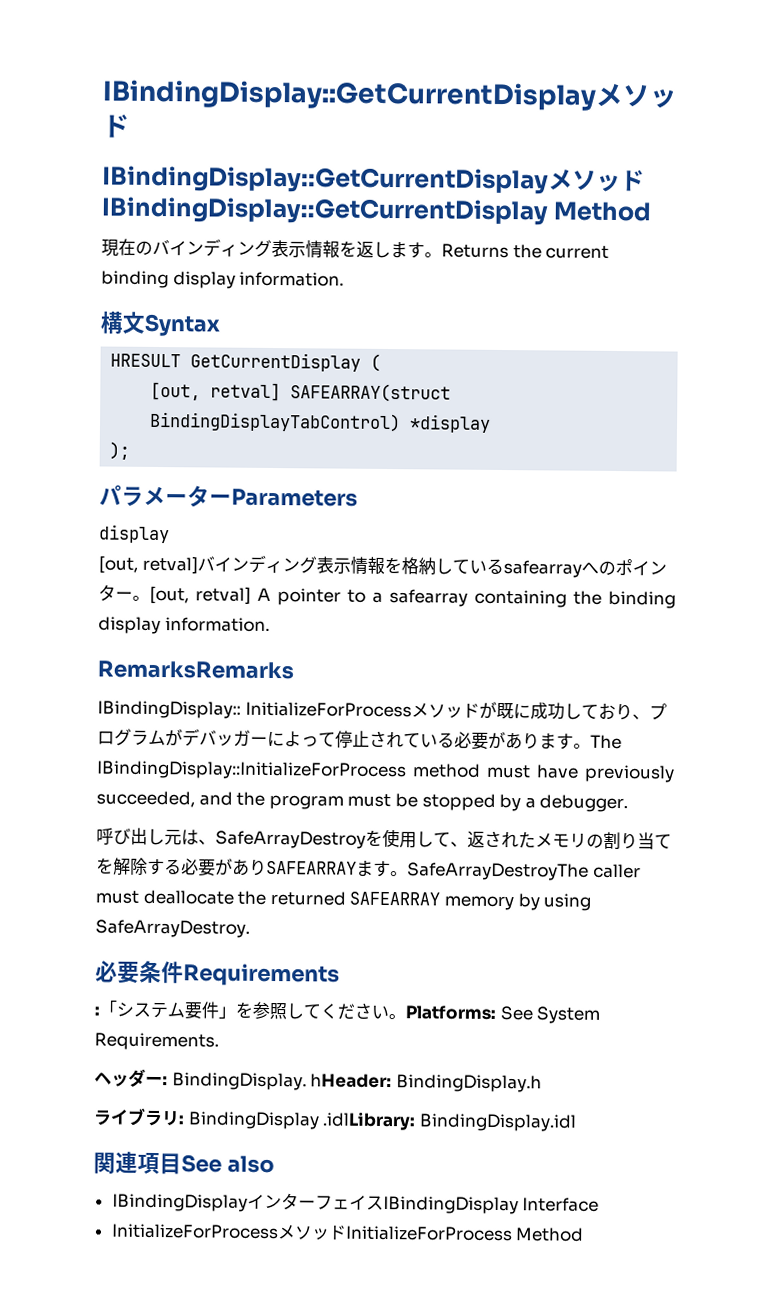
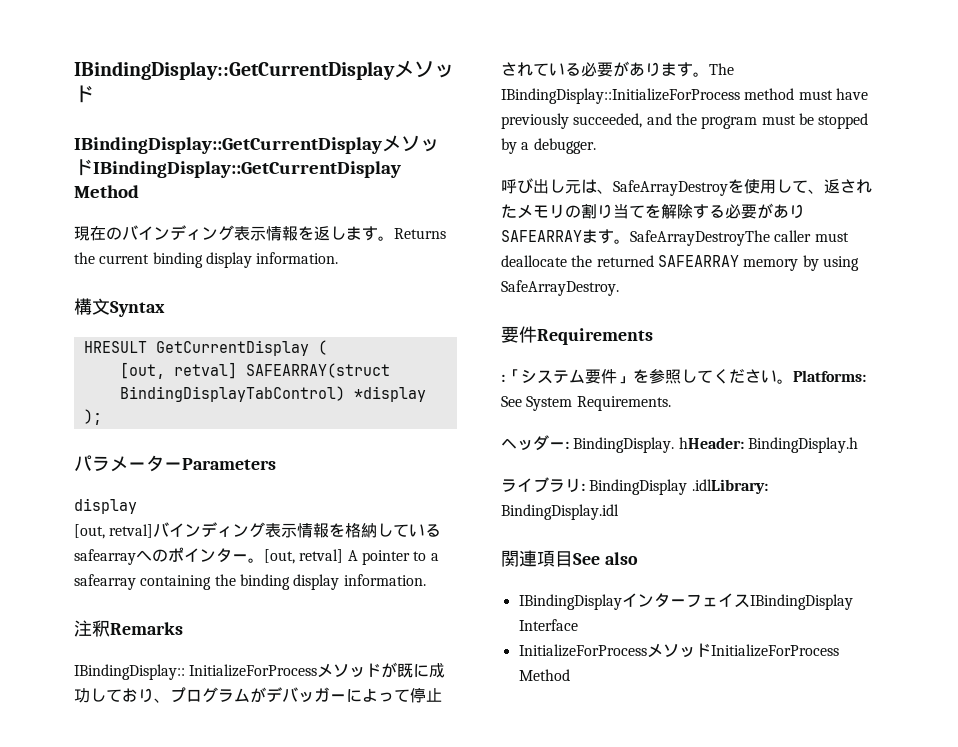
- RemarksRemarks
+ 注釈Remarks
- 必要条件Requirements
+ 要件Requirements

